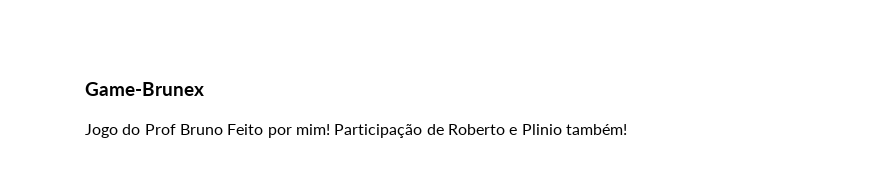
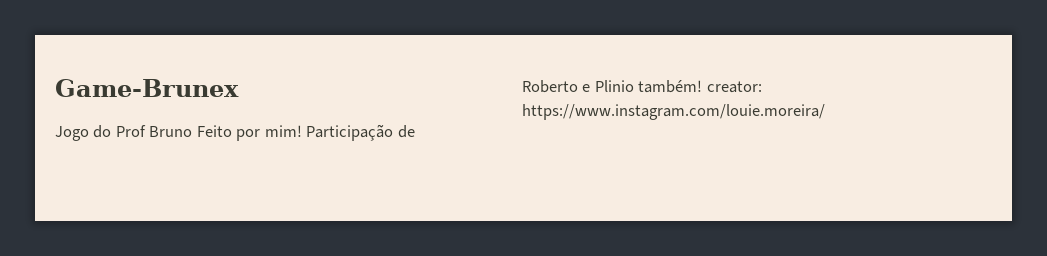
- Participação de Roberto e Plinio também!
+ Participação de Roberto e Plinio também! creator: https://www.instagram.com/louie.moreira/

